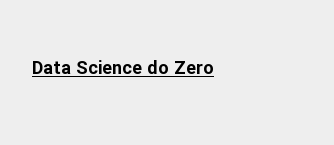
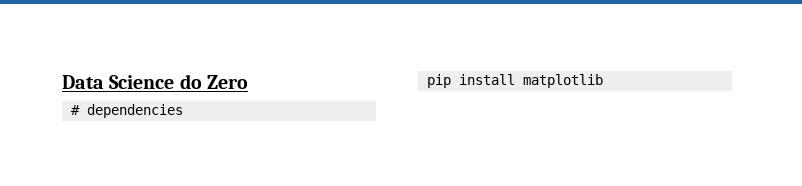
+ # dependencies
+ pip install matplotlib

